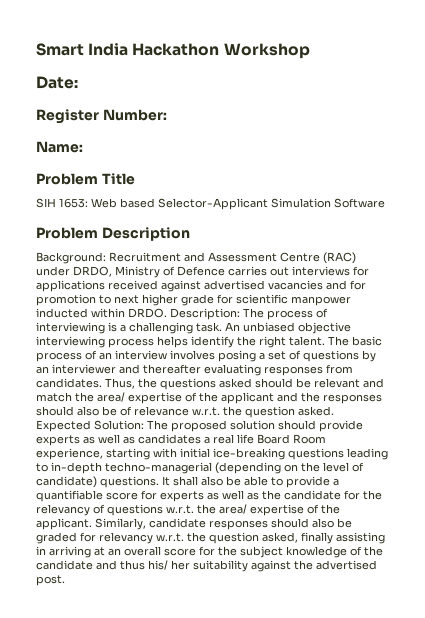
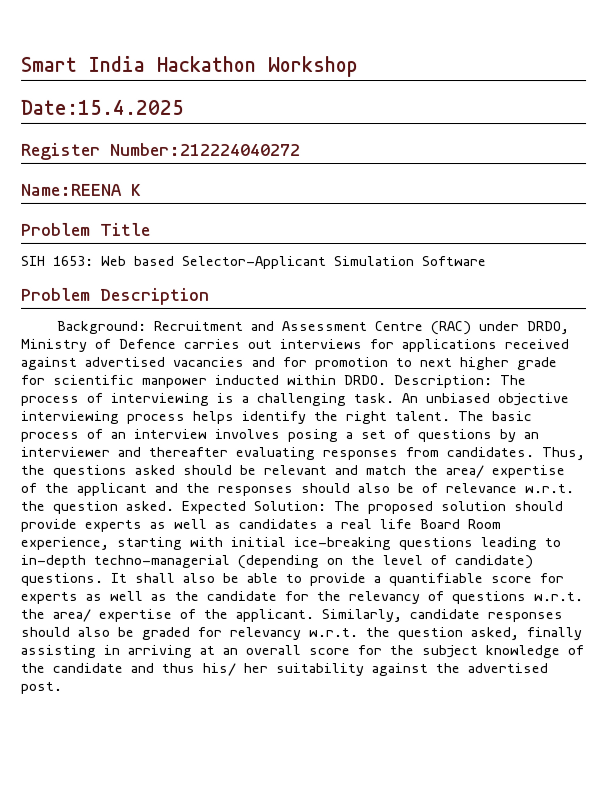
- Date:
+ Date:15.4.2025
- Register Number:
- Name:
+ Register Number:212224040272
+ Name:REENA K

